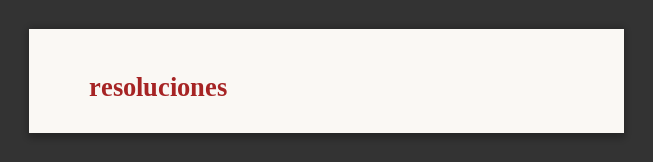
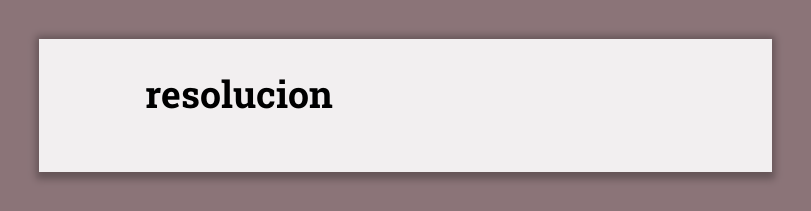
- resoluciones
+ resolucion

